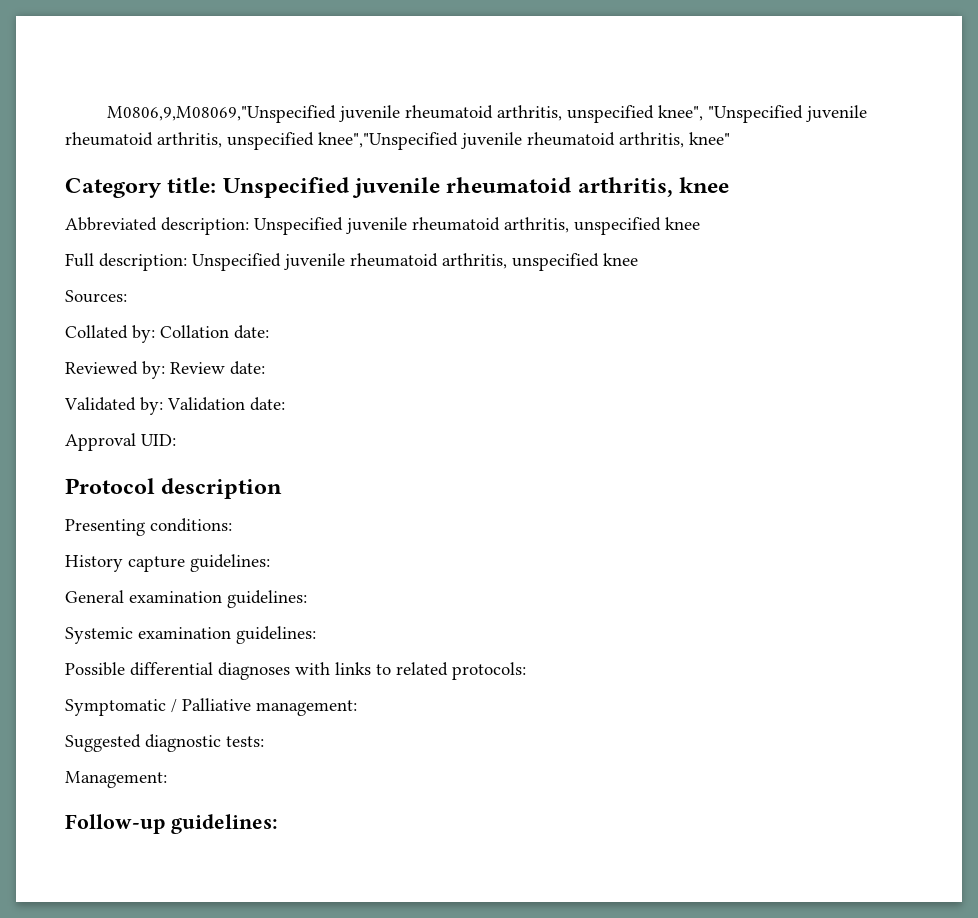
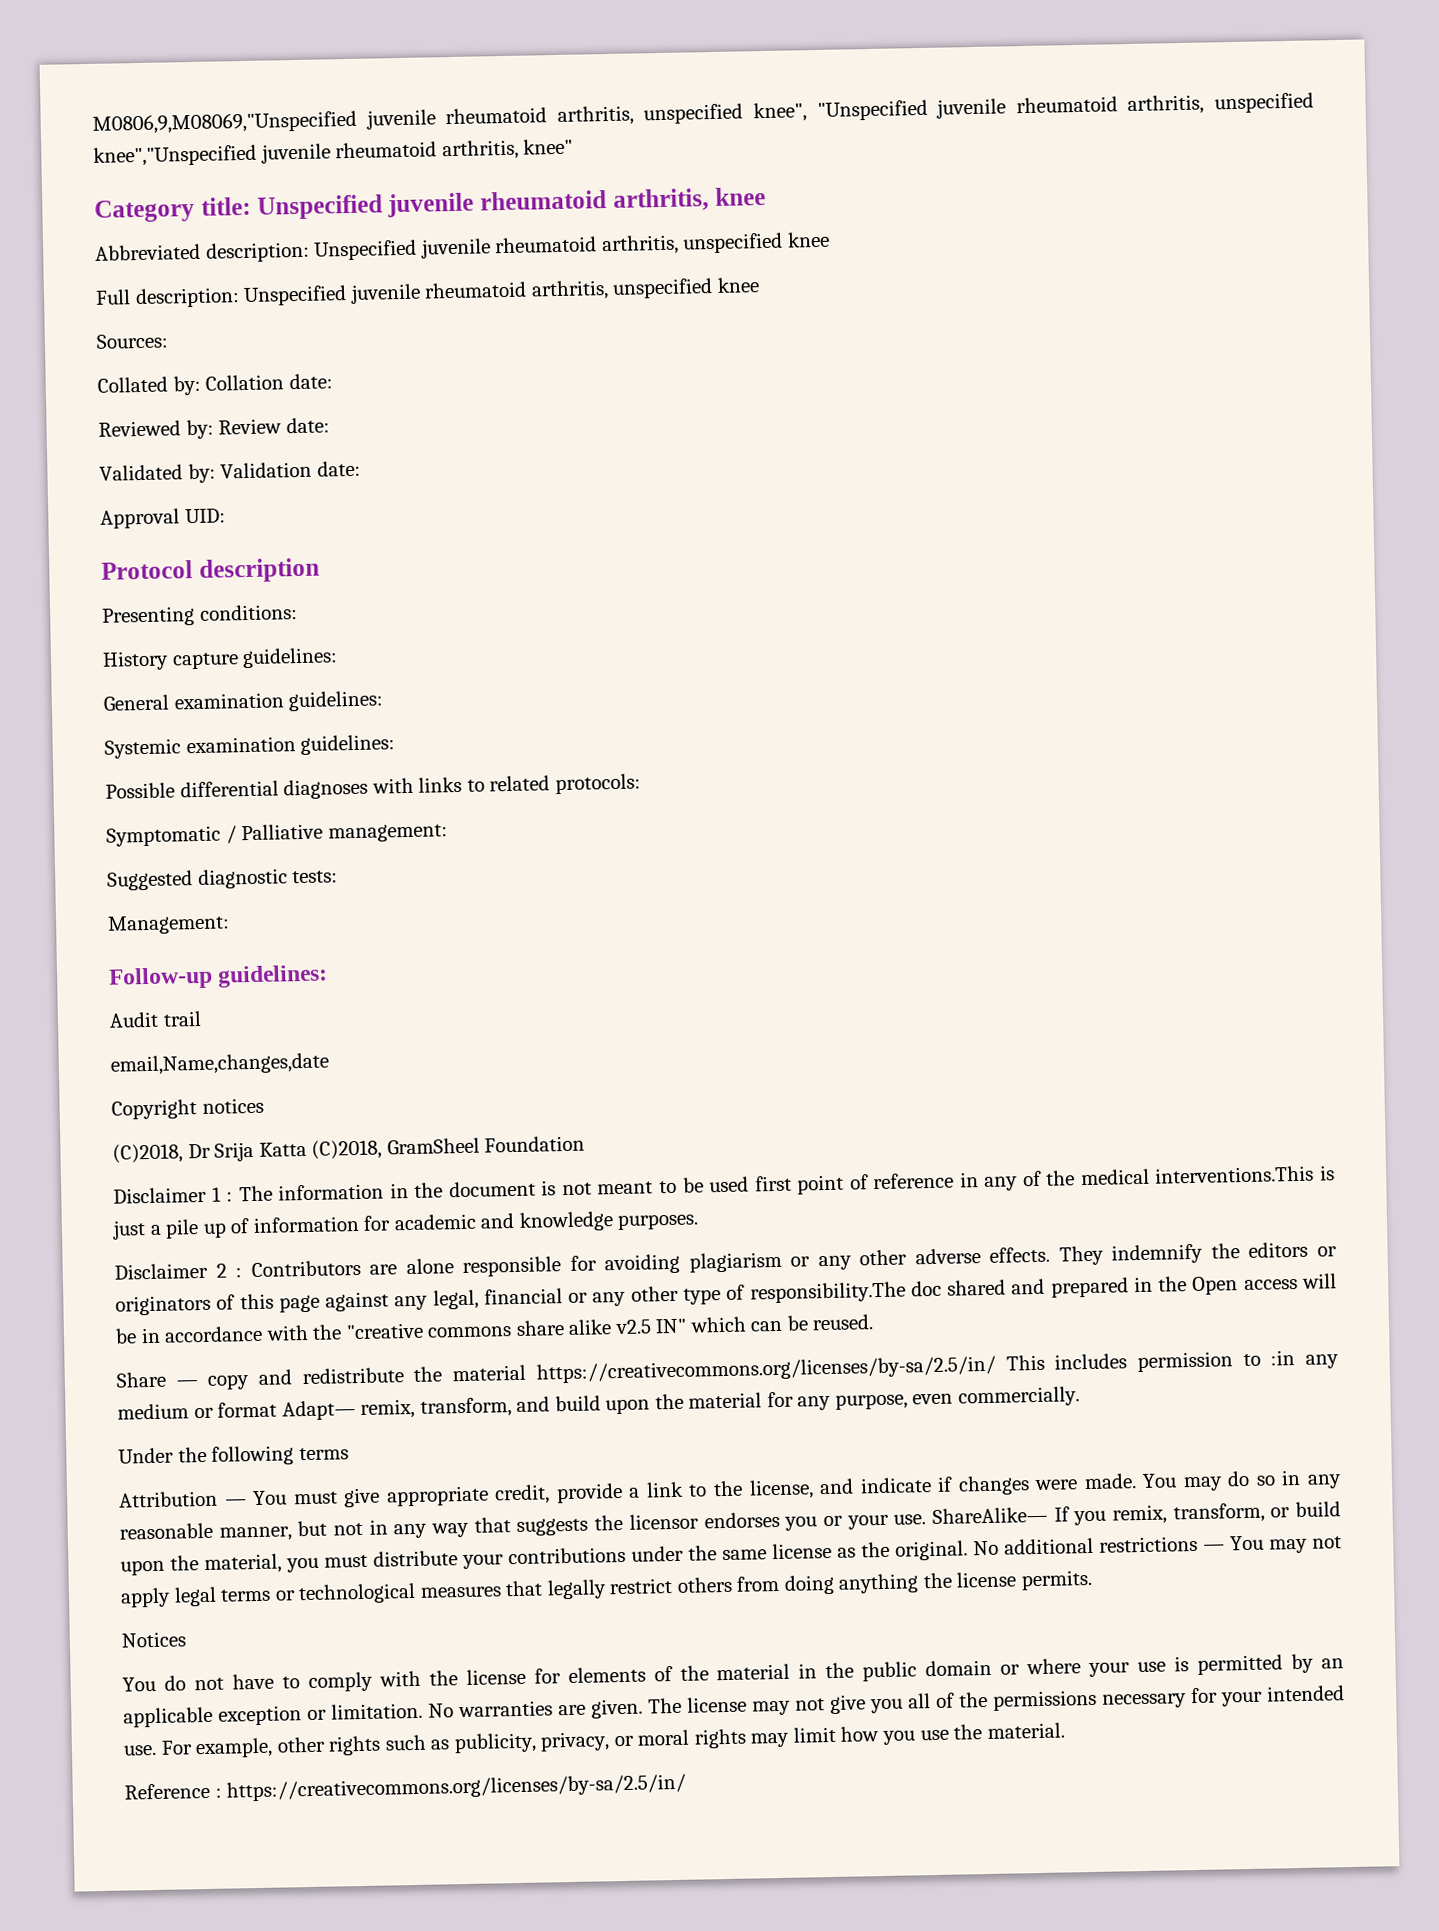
+ Audit trail
+ email,Name,changes,date
+ Copyright notices
+ (C)2018, Dr Srija Katta (C)2018, GramSheel Foundation
+ Disclaimer 1 : The information in the document is not meant to be used first point of reference in any of the medical interventions.This is just a pile up of information for academic and knowledge purposes.
+ Disclaimer 2 : Contributors are alone responsible for avoiding plagiarism or any other adverse effects. They indemnify the editors or originators of this page against any legal, financial or any other type of responsibility.The doc shared and prepared in the Open access will be in accordance with the "creative commons share alike v2.5 IN" which can be reused.
+ Share — copy and redistribute the material https://creativecommons.org/licenses/by-sa/2.5/in/ This includes permission to :in any medium or format Adapt— remix, transform, and build upon the material for any purpose, even commercially.
+ Under the following terms
+ Attribution — You must give appropriate credit, provide a link to the license, and indicate if changes were made. You may do so in any reasonable manner, but not in any way that suggests the licensor endorses you or your use. ShareAlike— If you remix, transform, or build upon the material, you must distribute your contributions under the same license as the original. No additional restrictions — You may not apply legal terms or technological measures that legally restrict others from doing anything the license permits.
+ Notices
+ You do not have to comply with the license for elements of the material in the public domain or where your use is permitted by an applicable exception or limitation. No warranties are given. The license may not give you all of the permissions necessary for your intended use. For example, other rights such as publicity, privacy, or moral rights may limit how you use the material.
+ Reference : https://creativecommons.org/licenses/by-sa/2.5/in/

